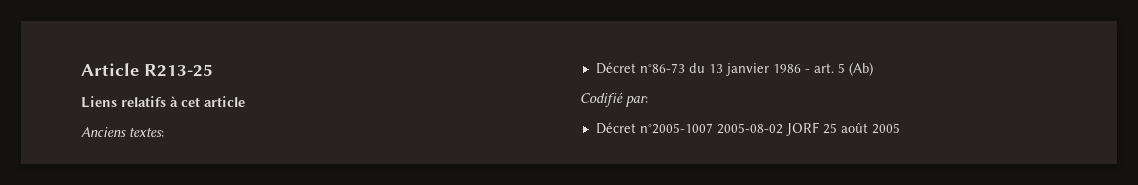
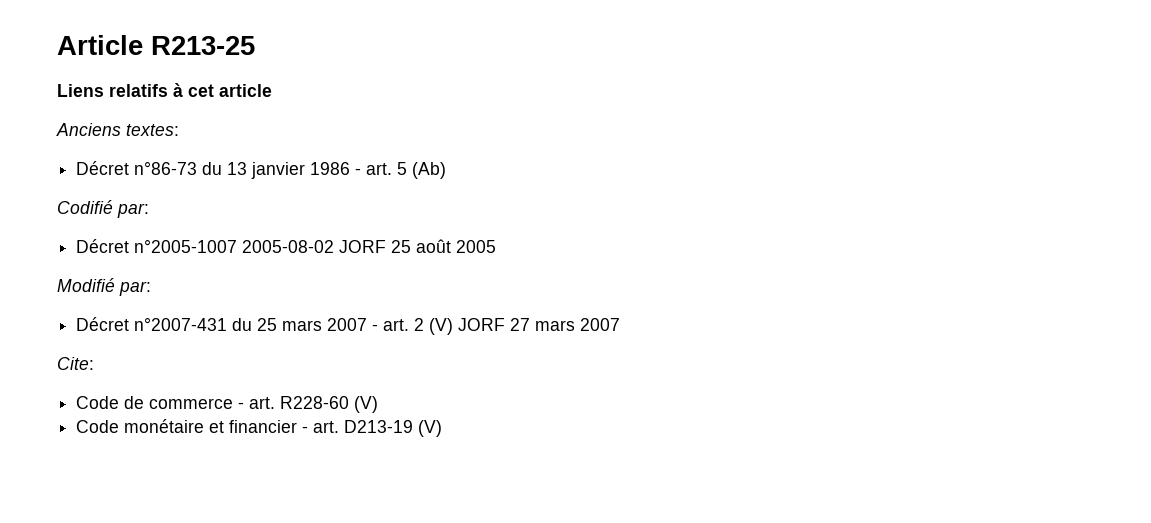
+ Modifié par:
+ Décret n°2007-431 du 25 mars 2007 - art. 2 (V) JORF 27 mars 2007
+ Cite:
+ Code de commerce - art. R228-60 (V)
+ Code monétaire et financier - art. D213-19 (V)

